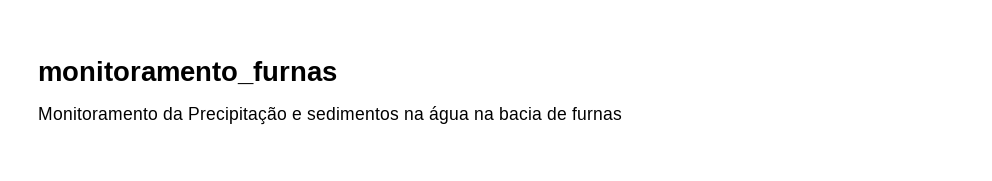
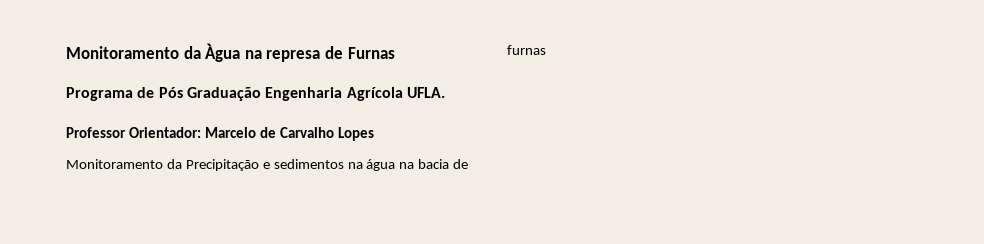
- monitoramento_furnas
+ Monitoramento da Àgua na represa de Furnas
+ Programa de Pós Graduação Engenharia Agrícola UFLA.
+ Professor Orientador: Marcelo de Carvalho Lopes

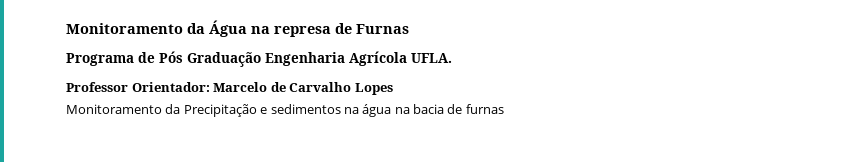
- Monitoramento da Àgua na represa de Furnas
+ Monitoramento da Água na represa de Furnas

